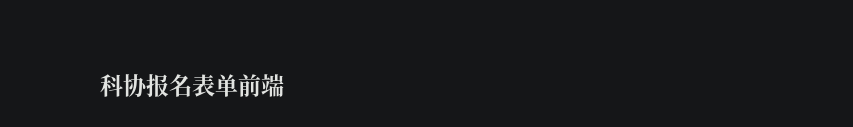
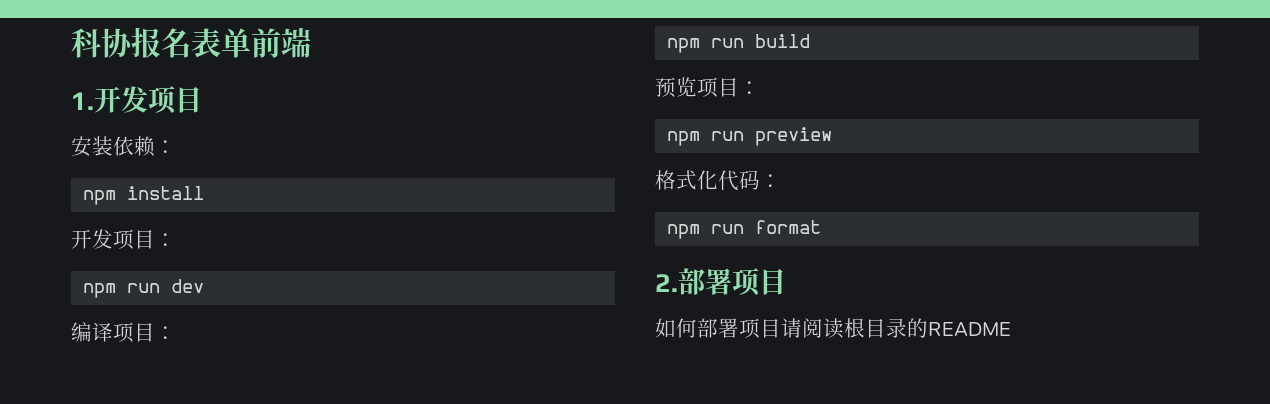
+ 1.开发项目
+ 安装依赖：
+ npm install
+ 开发项目：
+ npm run dev
+ 编译项目：
+ npm run build
+ 预览项目：
+ npm run preview
+ 格式化代码：
+ npm run format
+ 2.部署项目
+ 如何部署项目请阅读根目录的README

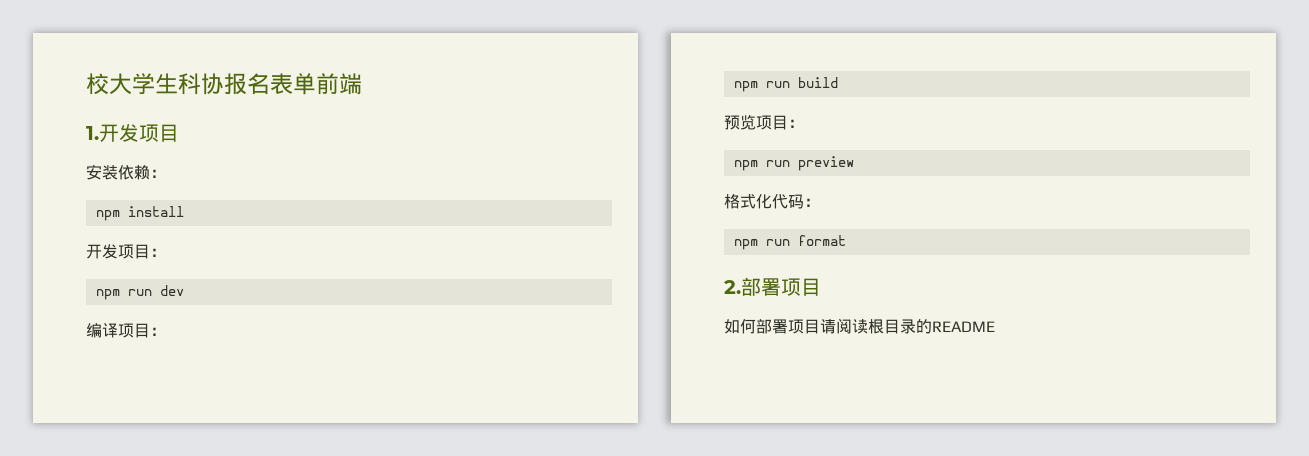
- 科协报名表单前端
+ 校大学生科协报名表单前端

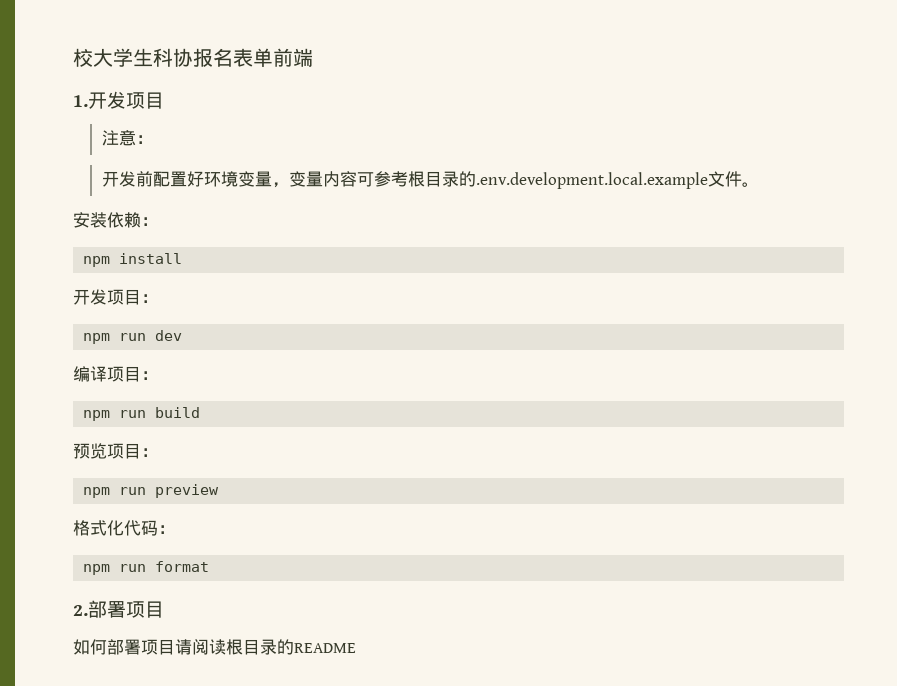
+ 注意：
+ 开发前配置好环境变量，变量内容可参考根目录的.env.development.local.example文件。

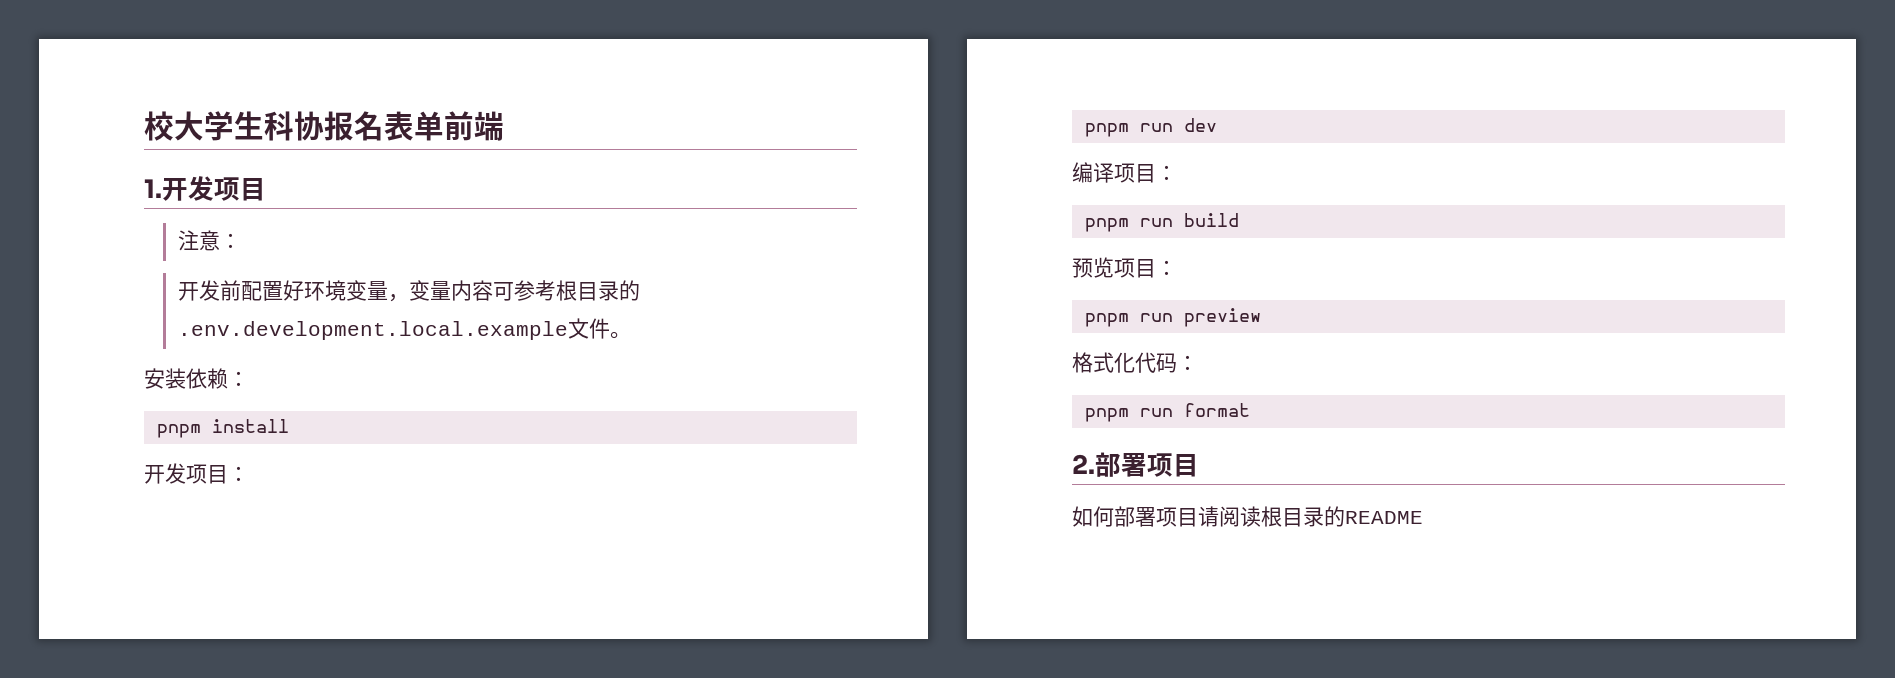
- npm install
+ pnpm install
- npm run dev
+ pnpm run dev
- npm run build
+ pnpm run build
- npm run preview
+ pnpm run preview
- npm run format
+ pnpm run format

